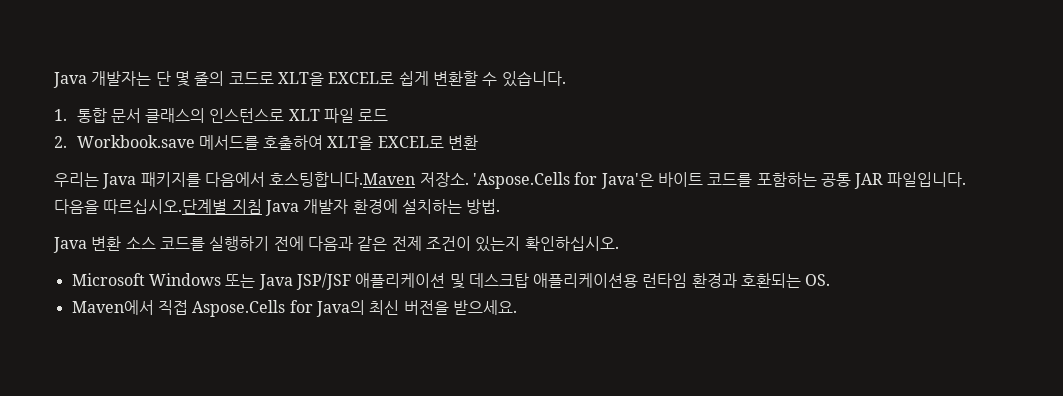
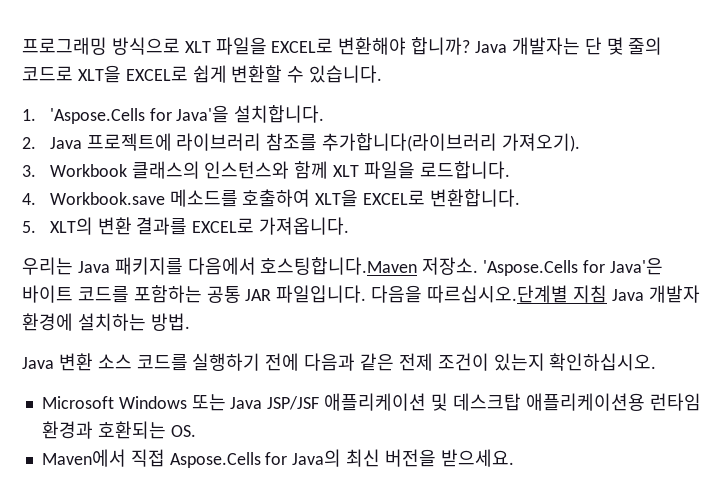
+ 프로그래밍 방식으로 XLT 파일을 EXCEL로 변환해야 합니까?
- 1. 통합 문서 클래스의 인스턴스로 XLT 파일 로드
- 2. Workbook.save 메서드를 호출하여 XLT을 EXCEL로 변환
+ 1. 'Aspose.Cells for Java'을 설치합니다.
+ 2. Java 프로젝트에 라이브러리 참조를 추가합니다(라이브러리 가져오기).
+ 3. Workbook 클래스의 인스턴스와 함께 XLT 파일을 로드합니다.
+ 4. Workbook.save 메소드를 호출하여 XLT을 EXCEL로 변환합니다.
+ 5. XLT의 변환 결과를 EXCEL로 가져옵니다.

